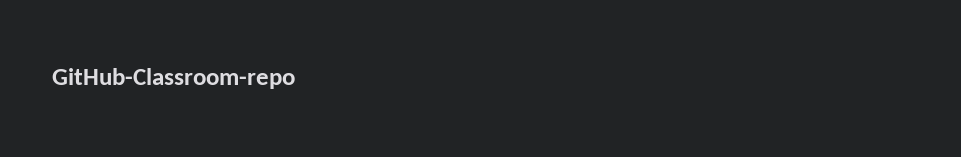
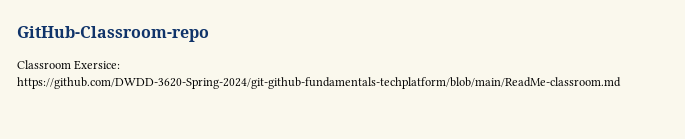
+ Classroom Exersice: https://github.com/DWDD-3620-Spring-2024/git-github-fundamentals-techplatform/blob/main/ReadMe-classroom.md

